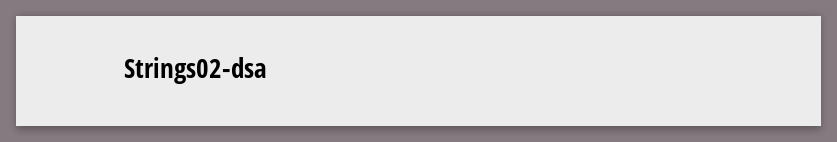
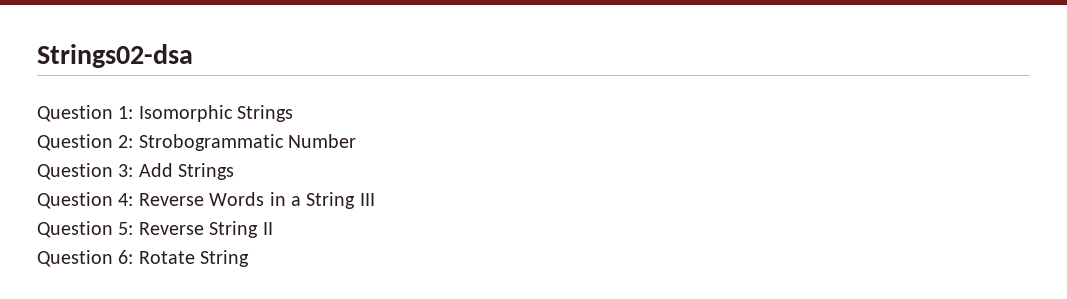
+ Question 1: Isomorphic Strings
+ Question 2: Strobogrammatic Number
+ Question 3: Add Strings
+ Question 4: Reverse Words in a String III
+ Question 5: Reverse String II
+ Question 6: Rotate String

